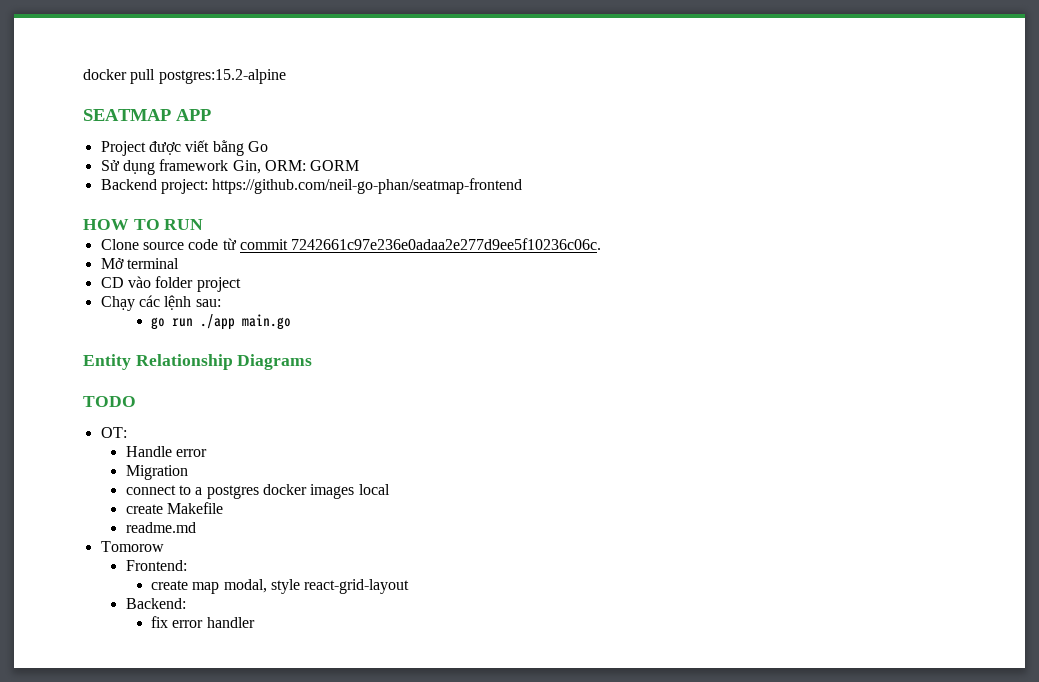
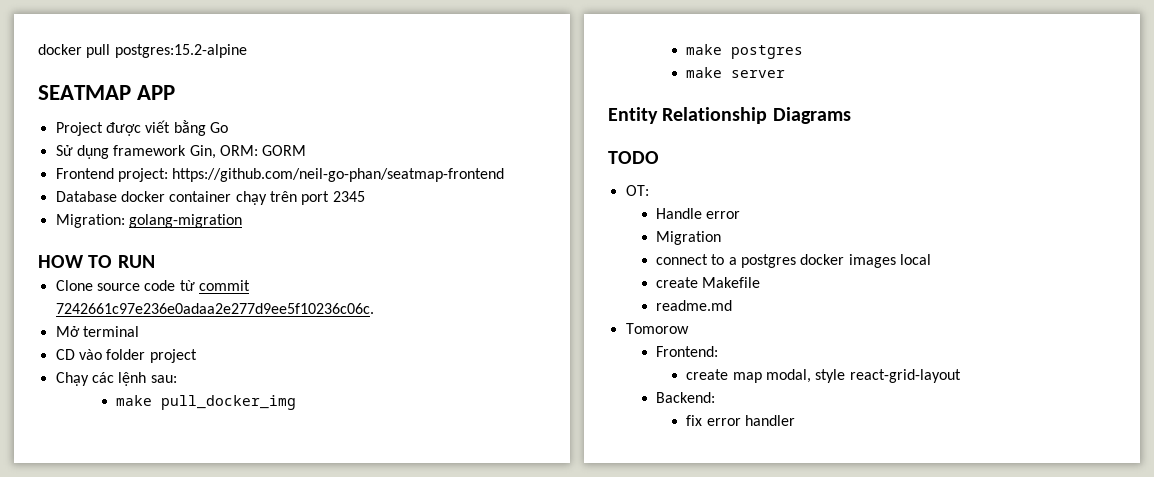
- Backend project: https://github.com/neil-go-phan/seatmap-frontend
+ Frontend project: https://github.com/neil-go-phan/seatmap-frontend
+ Database docker container chạy trên port 2345
+ Migration: golang-migration
- go run ./app main.go
+ make pull_docker_img
+ make postgres
+ make server

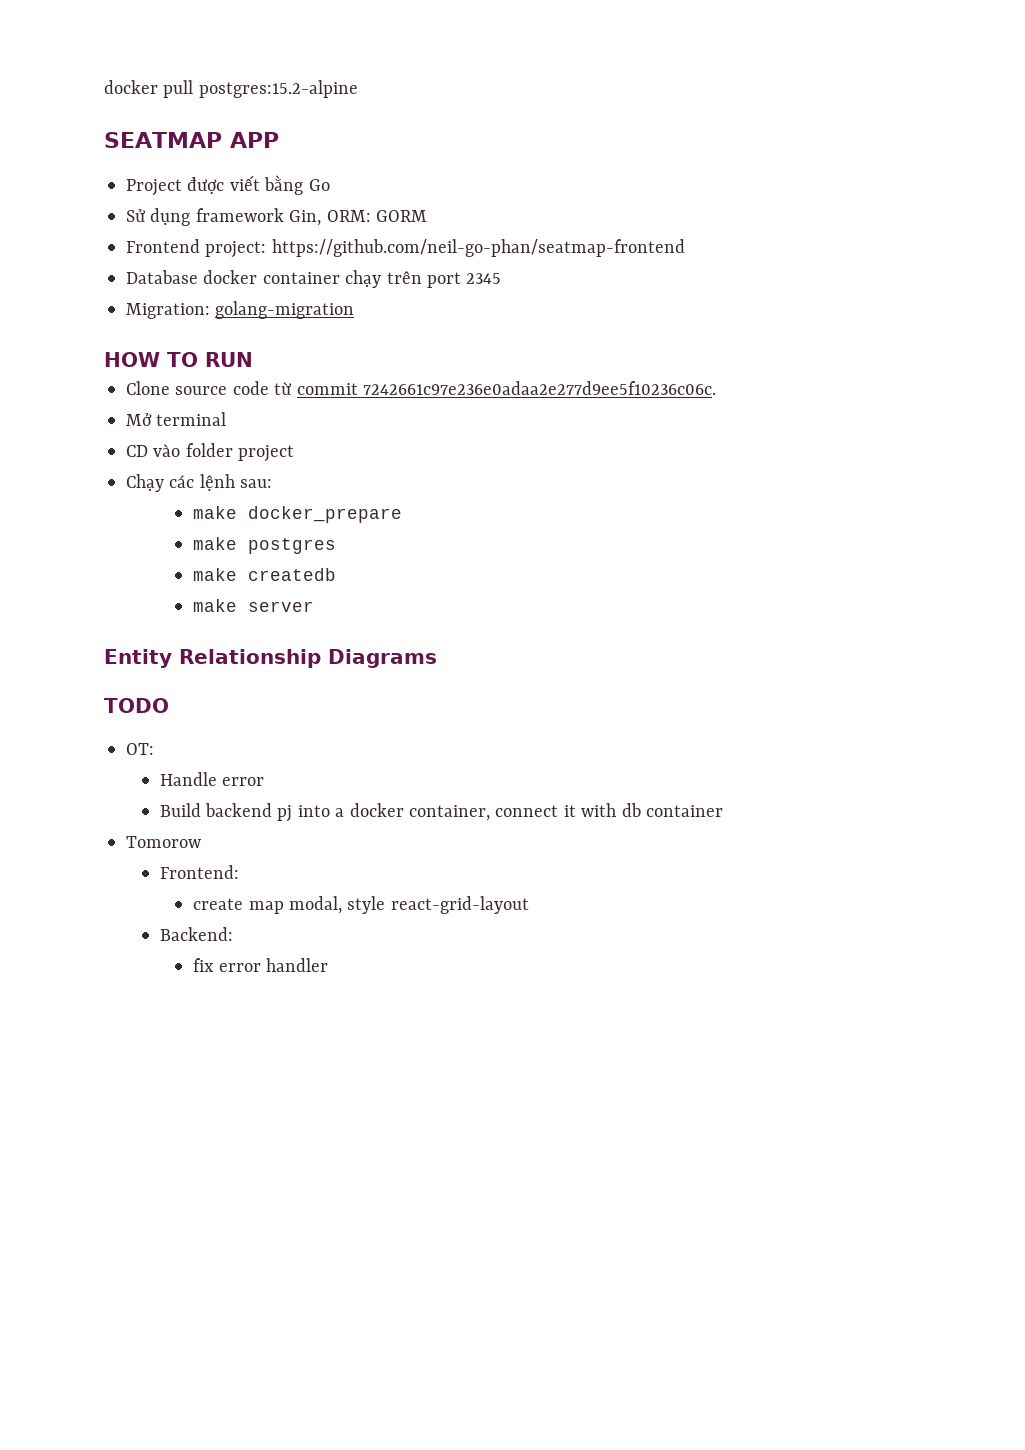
- make pull_docker_img
+ make docker_prepare
+ make createdb
- Migration
- connect to a postgres docker images local
- create Makefile
- readme.md
+ Build backend pj into a docker container, connect it with db container

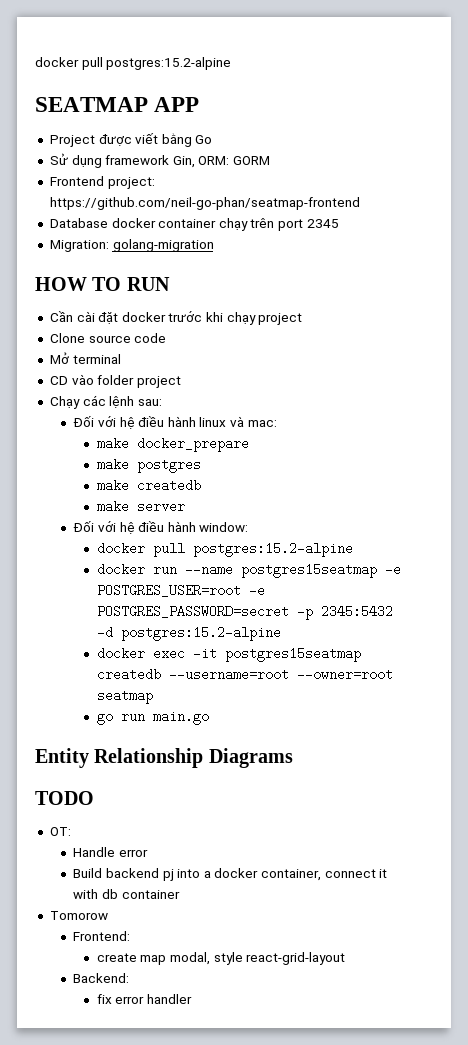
+ Cần cài đặt docker trước khi chạy project
- Clone source code từ commit 7242661c97e236e0adaa2e277d9ee5f10236c06c.
+ Clone source code
+ Đối với hệ điều hành linux và mac:
+ Đối với hệ điều hành window:
+ docker pull postgres:15.2-alpine
+ docker run --name postgres15seatmap -e POSTGRES_USER=root -e POSTGRES_PASSWORD=secret -p 2345:5432 -d postgres:15.2-alpine
+ docker exec -it postgres15seatmap createdb --username=root --owner=root seatmap
+ go run main.go

